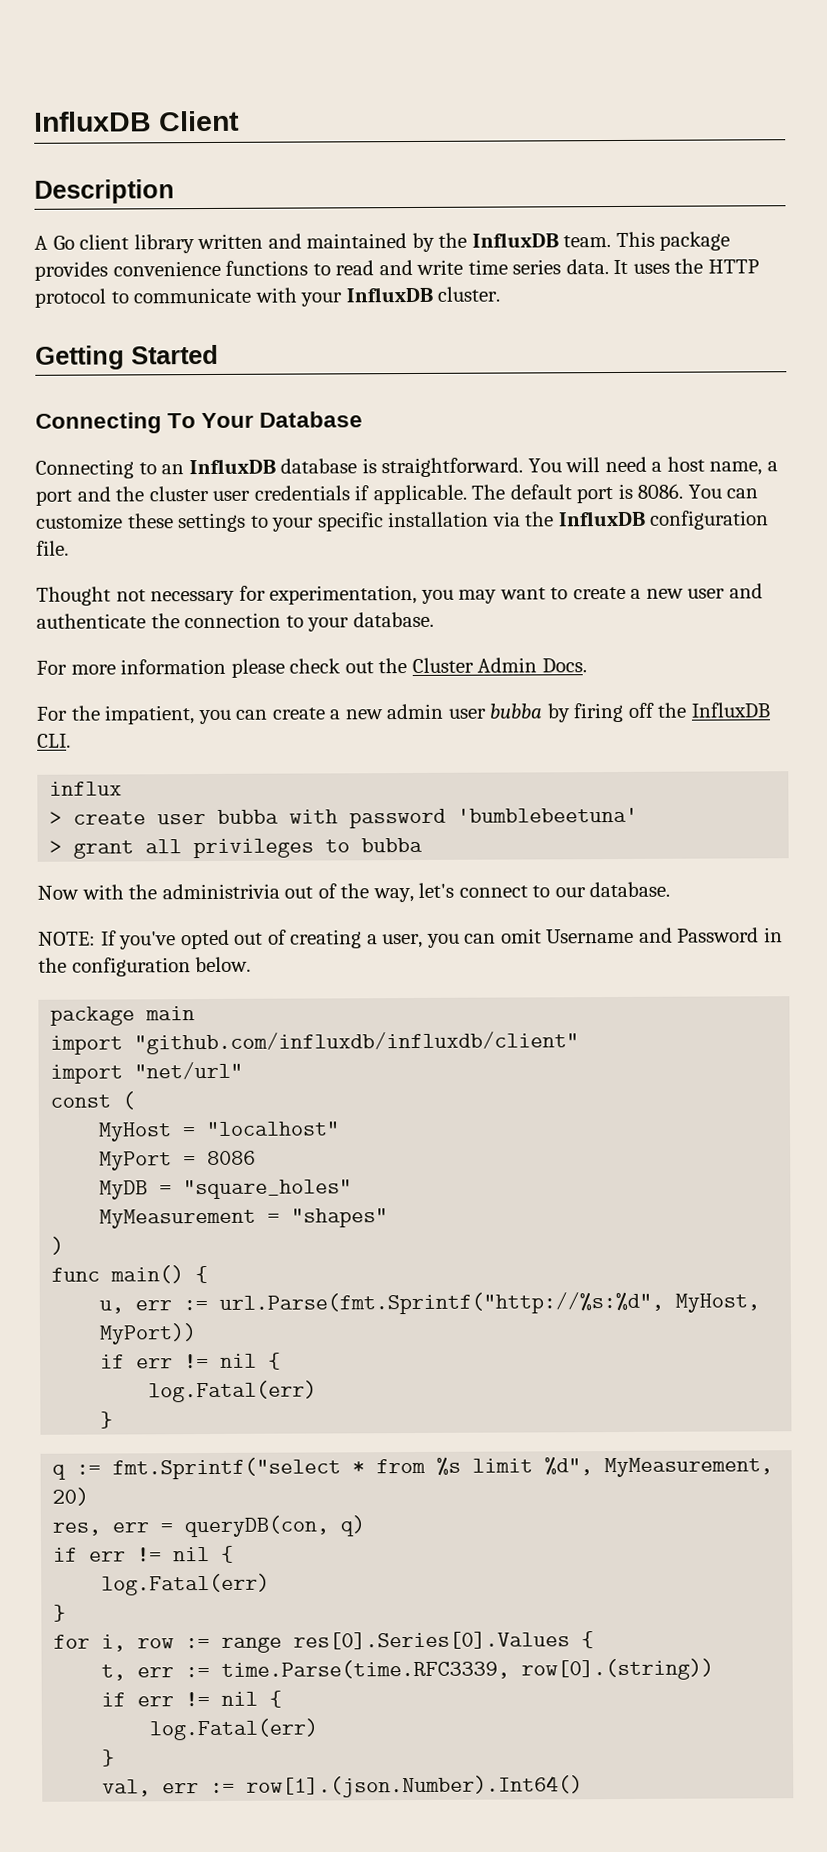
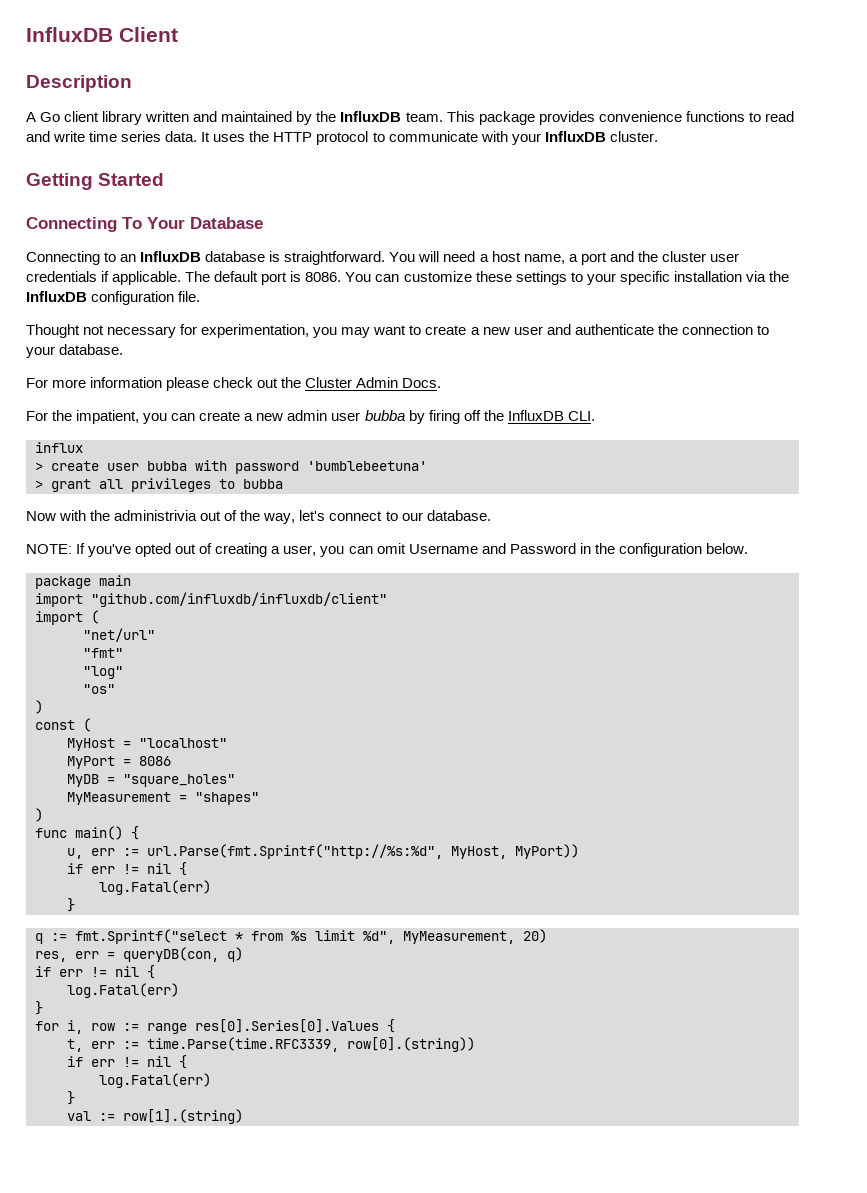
- import "net/url"
+ import (
+ "net/url"
+ "fmt"
+ "log"
+ "os"
+ )
- val, err := row[1].(json.Number).Int64()
+ val := row[1].(string)

